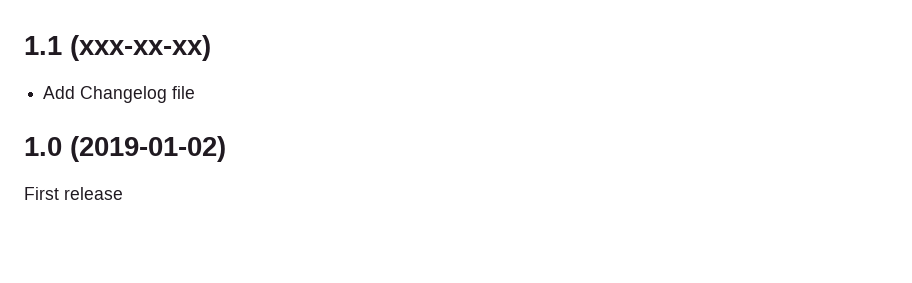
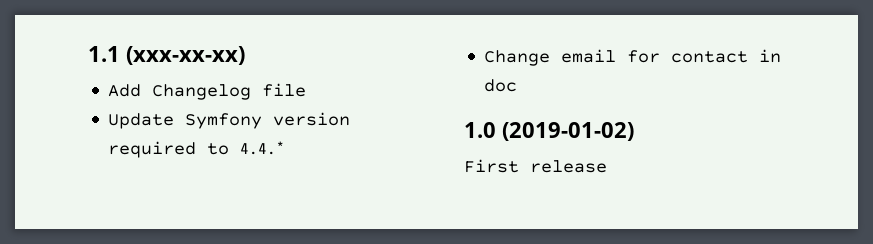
+ Update Symfony version required to 4.4.*
+ Change email for contact in doc

